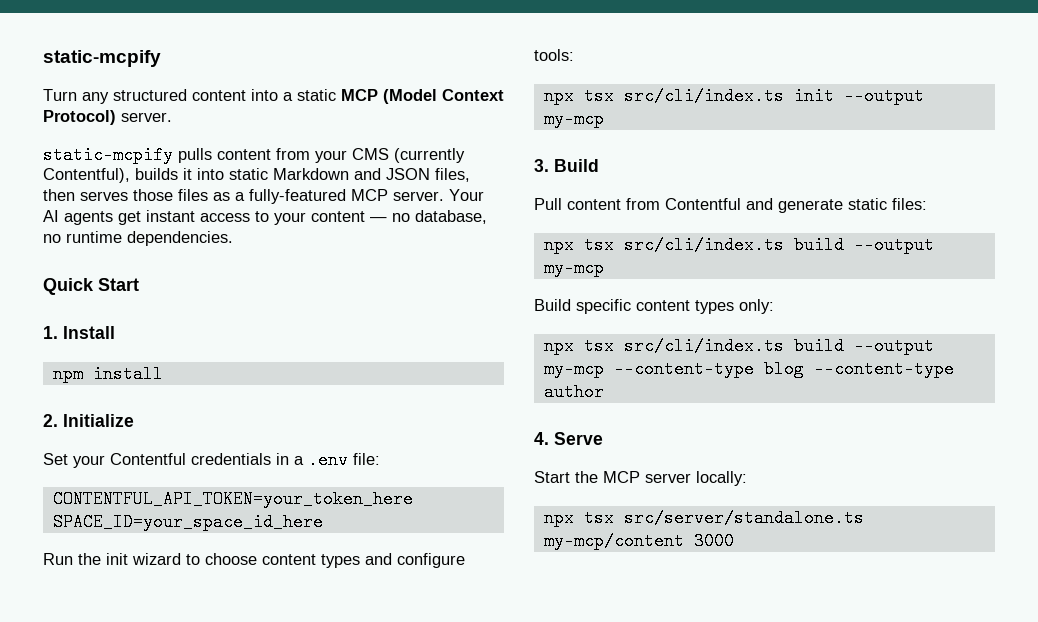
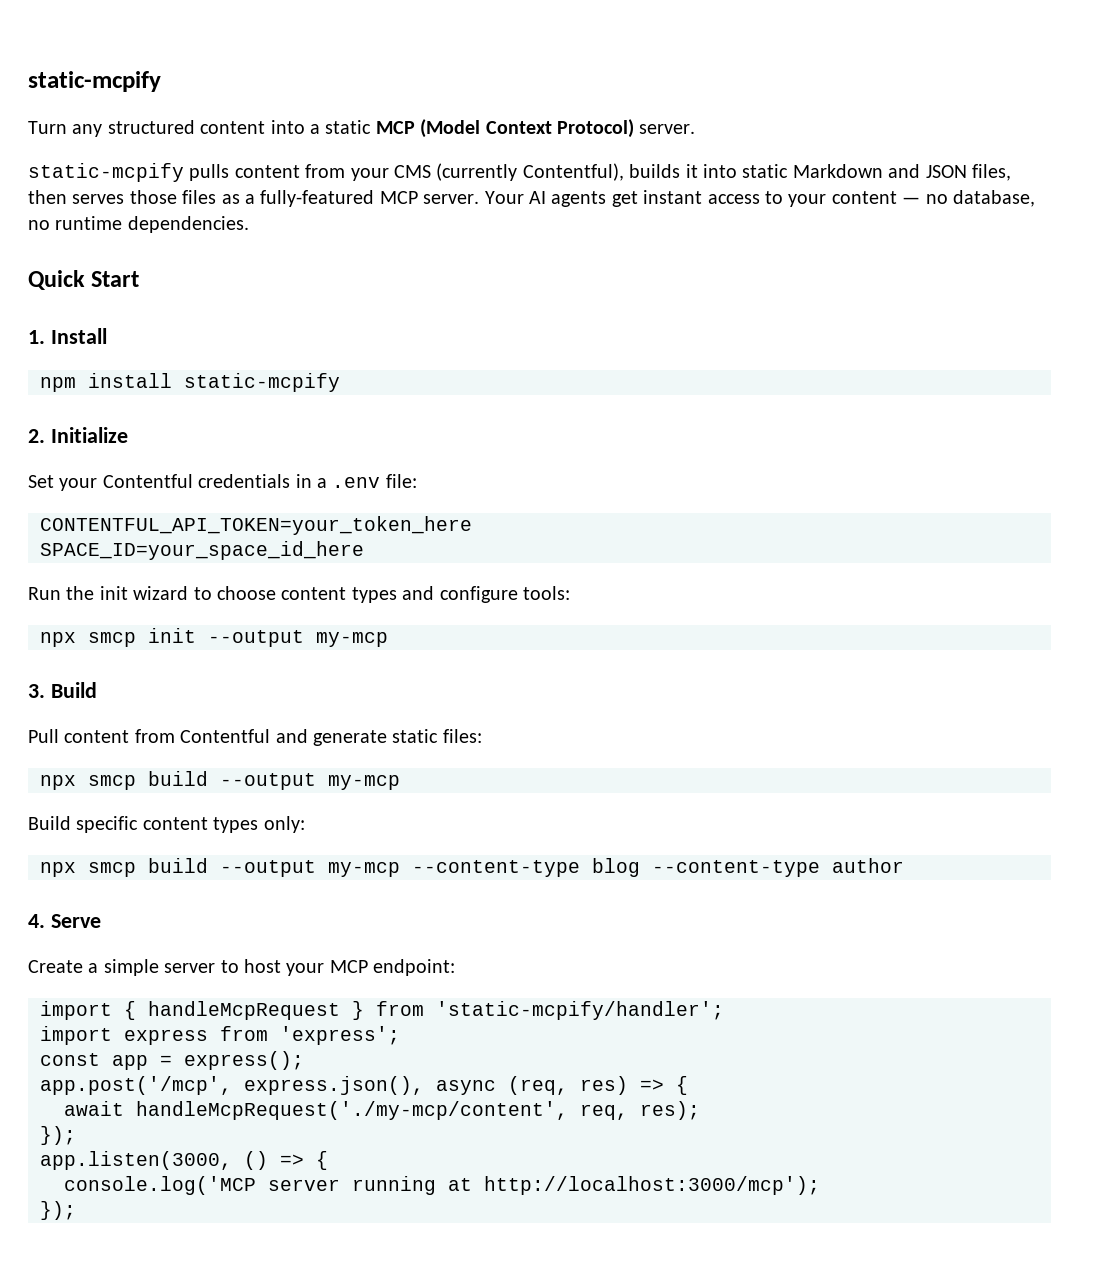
- npm install
+ npm install static-mcpify
- npx tsx src/cli/index.ts init --output my-mcp
+ npx smcp init --output my-mcp
  Pull content from Contentful and generate static files:
- npx tsx src/cli/index.ts build --output my-mcp
+ npx smcp build --output my-mcp
- npx tsx src/cli/index.ts build --output my-mcp --content-type blog --content-type author
+ npx smcp build --output my-mcp --content-type blog --content-type author
- Start the MCP server locally:
- npx tsx src/server/standalone.ts my-mcp/content 3000
+ Create a simple server to host your MCP endpoint:
+ import { handleMcpRequest } from 'static-mcpify/handler';
+ import express from 'express';
+ const app = express();
+ app.post('/mcp', express.json(), async (req, res) => {
+ await handleMcpRequest('./my-mcp/content', req, res);
+ });
+ app.listen(3000, () => {
+ console.log('MCP server running at http://localhost:3000/mcp');
+ });

